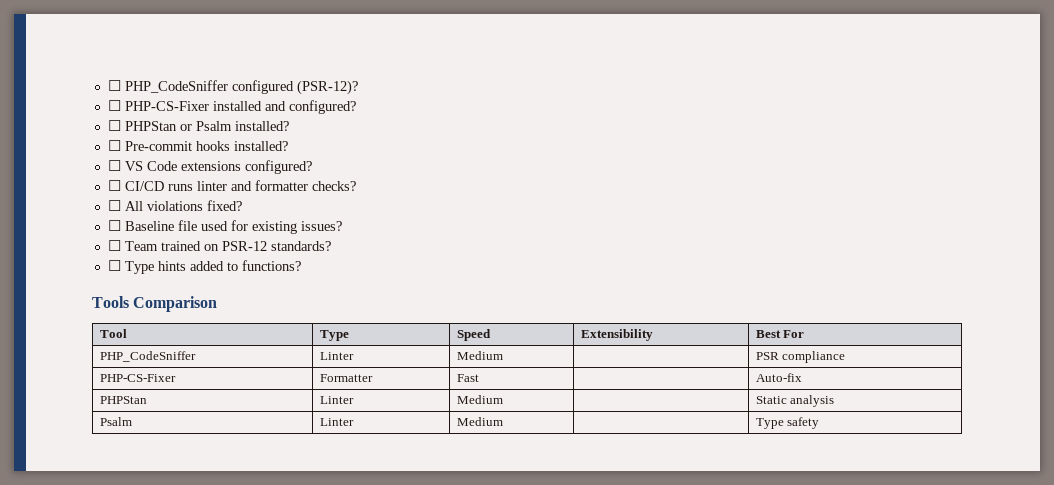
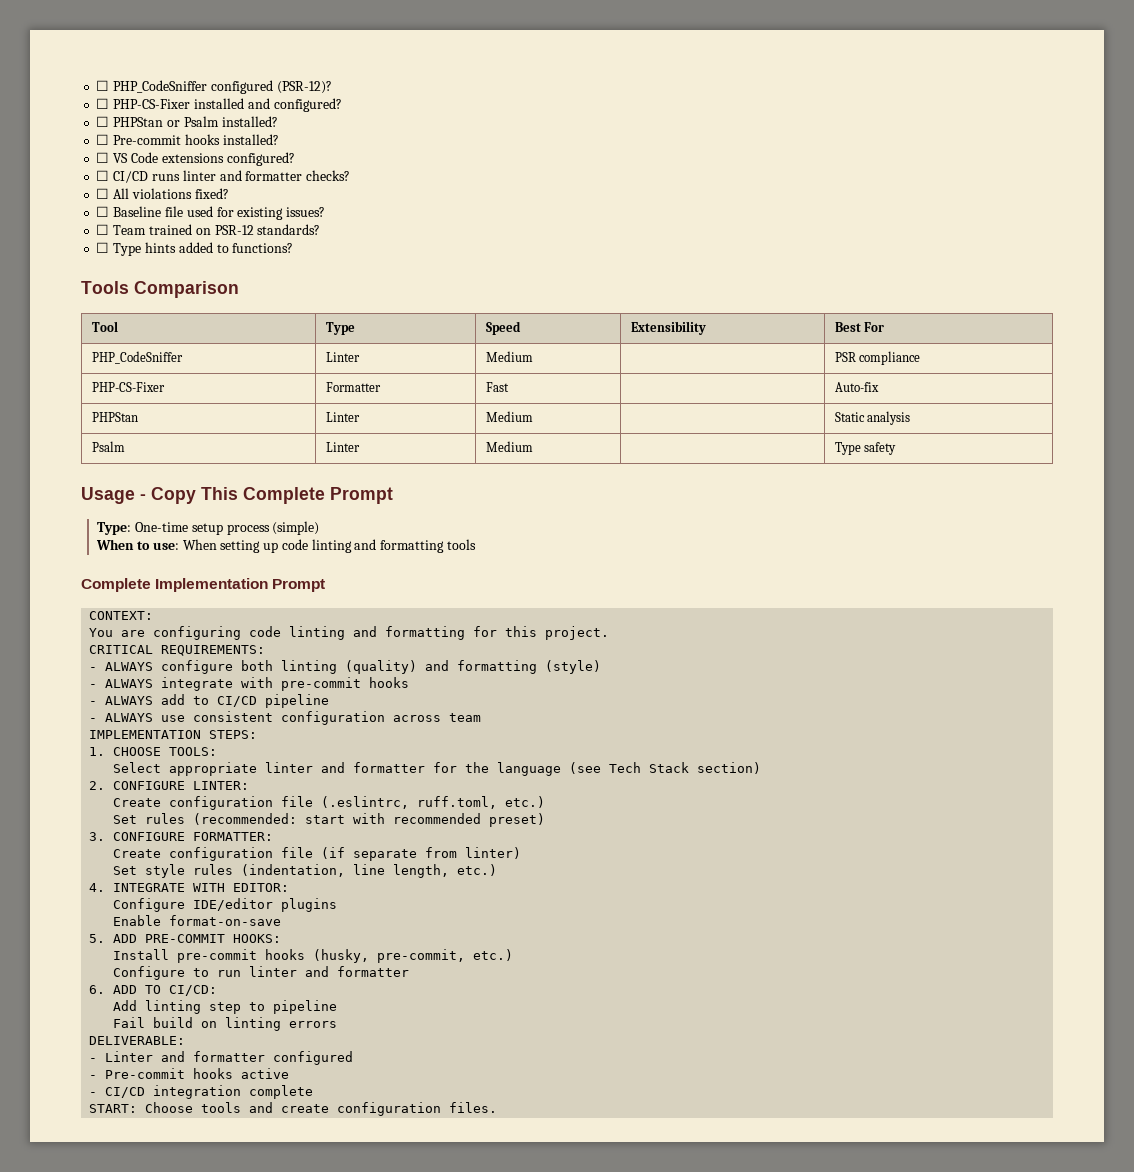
+ Usage - Copy This Complete Prompt
+ Type: One-time setup process (simple)
+ When to use: When setting up code linting and formatting tools
+ Complete Implementation Prompt
+ CONTEXT:
+ You are configuring code linting and formatting for this project.
+ CRITICAL REQUIREMENTS:
+ - ALWAYS configure both linting (quality) and formatting (style)
+ - ALWAYS integrate with pre-commit hooks
+ - ALWAYS add to CI/CD pipeline
+ - ALWAYS use consistent configuration across team
+ IMPLEMENTATION STEPS:
+ 1. CHOOSE TOOLS:
+ Select appropriate linter and formatter for the language (see Tech Stack section)
+ 2. CONFIGURE LINTER:
+ Create configuration file (.eslintrc, ruff.toml, etc.)
+ Set rules (recommended: start with recommended preset)
+ 3. CONFIGURE FORMATTER:
+ Create configuration file (if separate from linter)
+ Set style rules (indentation, line length, etc.)
+ 4. INTEGRATE WITH EDITOR:
+ Configure IDE/editor plugins
+ Enable format-on-save
+ 5. ADD PRE-COMMIT HOOKS:
+ Install pre-commit hooks (husky, pre-commit, etc.)
+ Configure to run linter and formatter
+ 6. ADD TO CI/CD:
+ Add linting step to pipeline
+ Fail build on linting errors
+ DELIVERABLE:
+ - Linter and formatter configured
+ - Pre-commit hooks active
+ - CI/CD integration complete
+ START: Choose tools and create configuration files.

